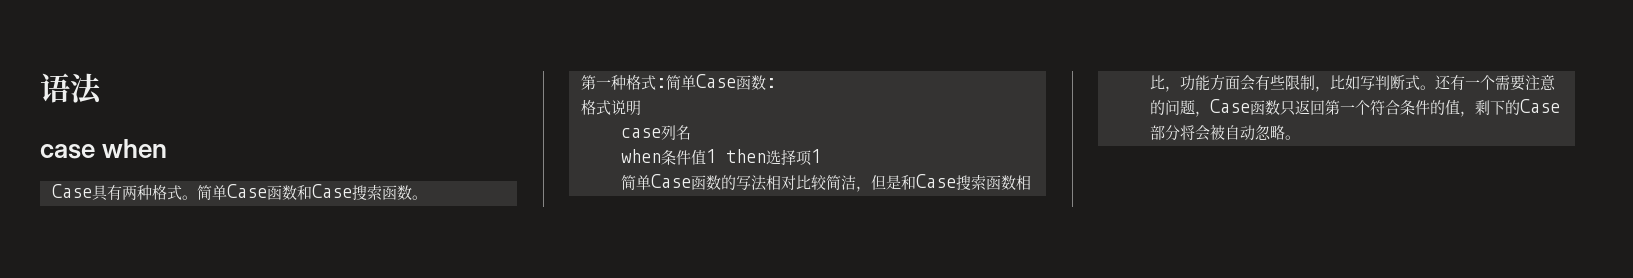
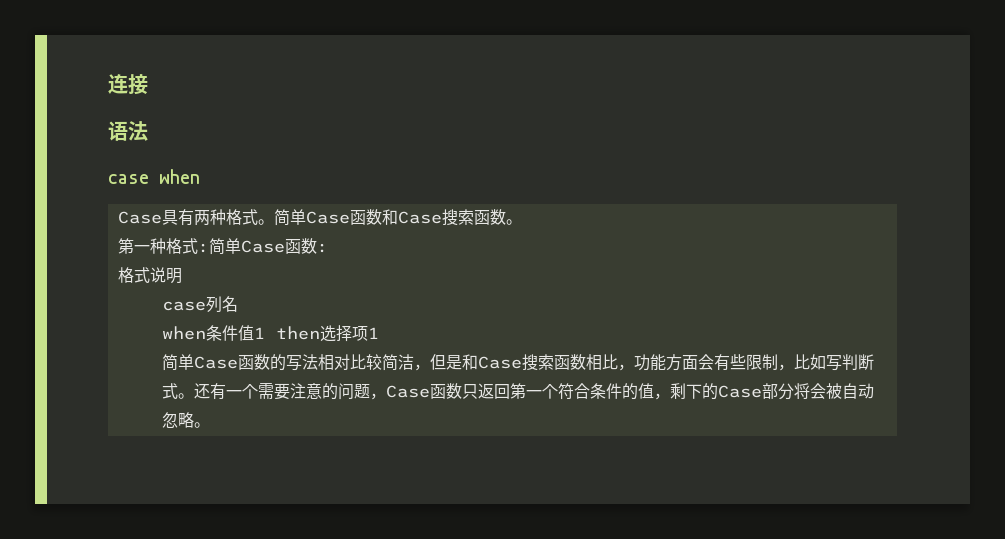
+ 连接

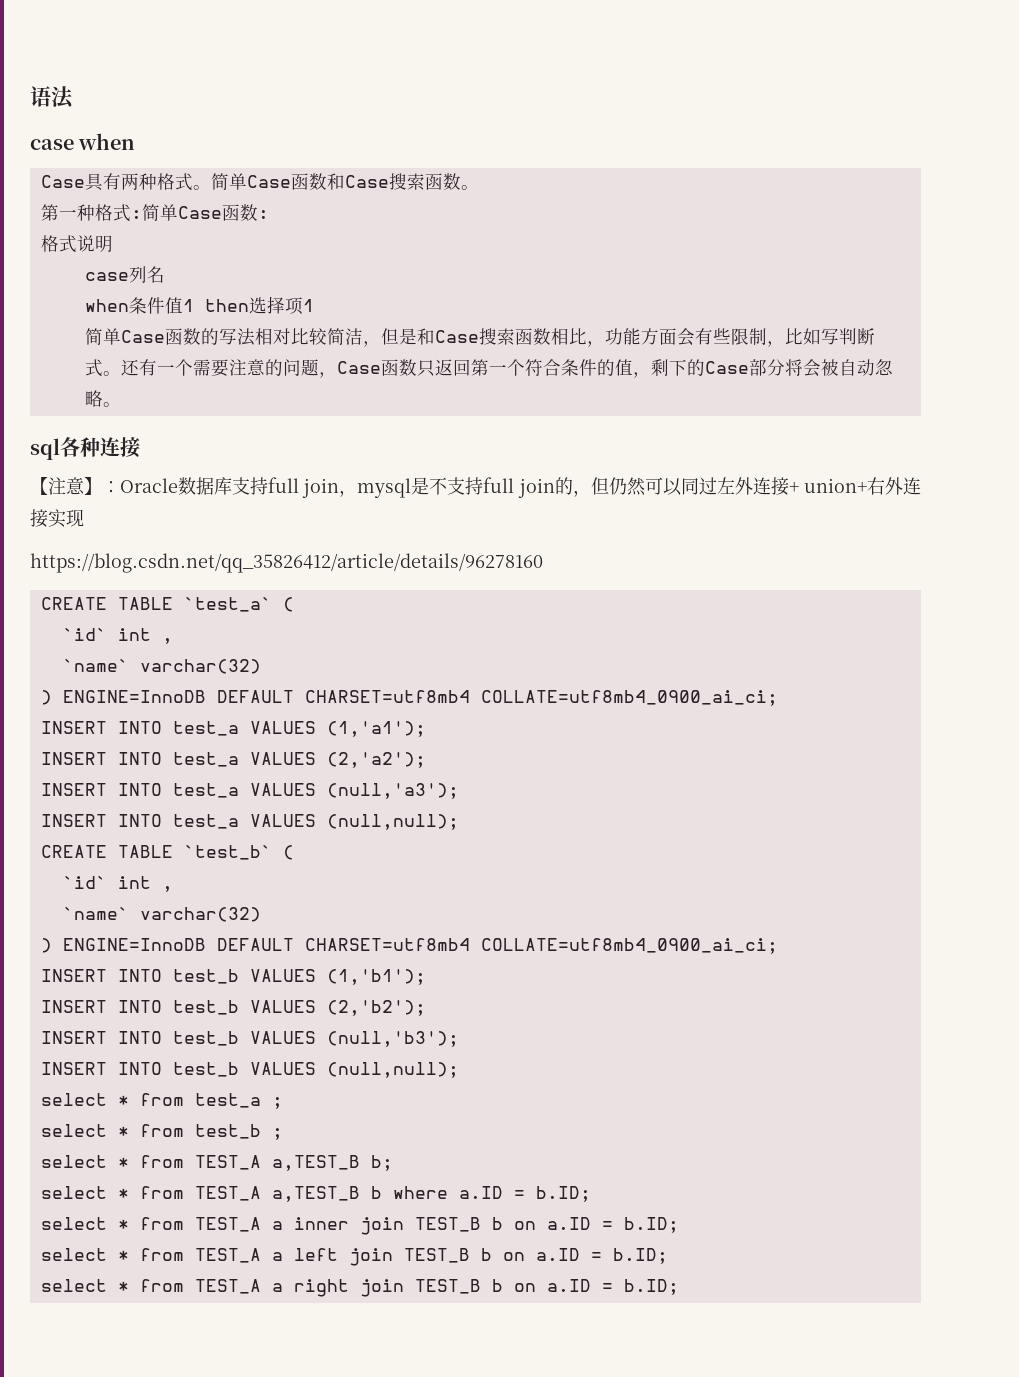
- 连接
+ sql各种连接
+ 【注意】：Oracle数据库支持full join，mysql是不支持full join的，但仍然可以同过左外连接+ union+右外连接实现
+ https://blog.csdn.net/qq_35826412/article/details/96278160
+ CREATE TABLE `test_a` (
+ `id` int ,
+ `name` varchar(32)
+ ) ENGINE=InnoDB DEFAULT CHARSET=utf8mb4 COLLATE=utf8mb4_0900_ai_ci;
+ INSERT INTO test_a VALUES (1,'a1');
+ INSERT INTO test_a VALUES (2,'a2');
+ INSERT INTO test_a VALUES (null,'a3');
+ INSERT INTO test_a VALUES (null,null);
+ CREATE TABLE `test_b` (
+ `id` int ,
+ `name` varchar(32)
+ ) ENGINE=InnoDB DEFAULT CHARSET=utf8mb4 COLLATE=utf8mb4_0900_ai_ci;
+ INSERT INTO test_b VALUES (1,'b1');
+ INSERT INTO test_b VALUES (2,'b2');
+ INSERT INTO test_b VALUES (null,'b3');
+ INSERT INTO test_b VALUES (null,null);
+ select * from test_a ;
+ select * from test_b ;
+ select * from TEST_A a,TEST_B b;
+ select * from TEST_A a,TEST_B b where a.ID = b.ID;
+ select * from TEST_A a inner join TEST_B b on a.ID = b.ID;
+ select * from TEST_A a left join TEST_B b on a.ID = b.ID;
+ select * from TEST_A a right join TEST_B b on a.ID = b.ID;

